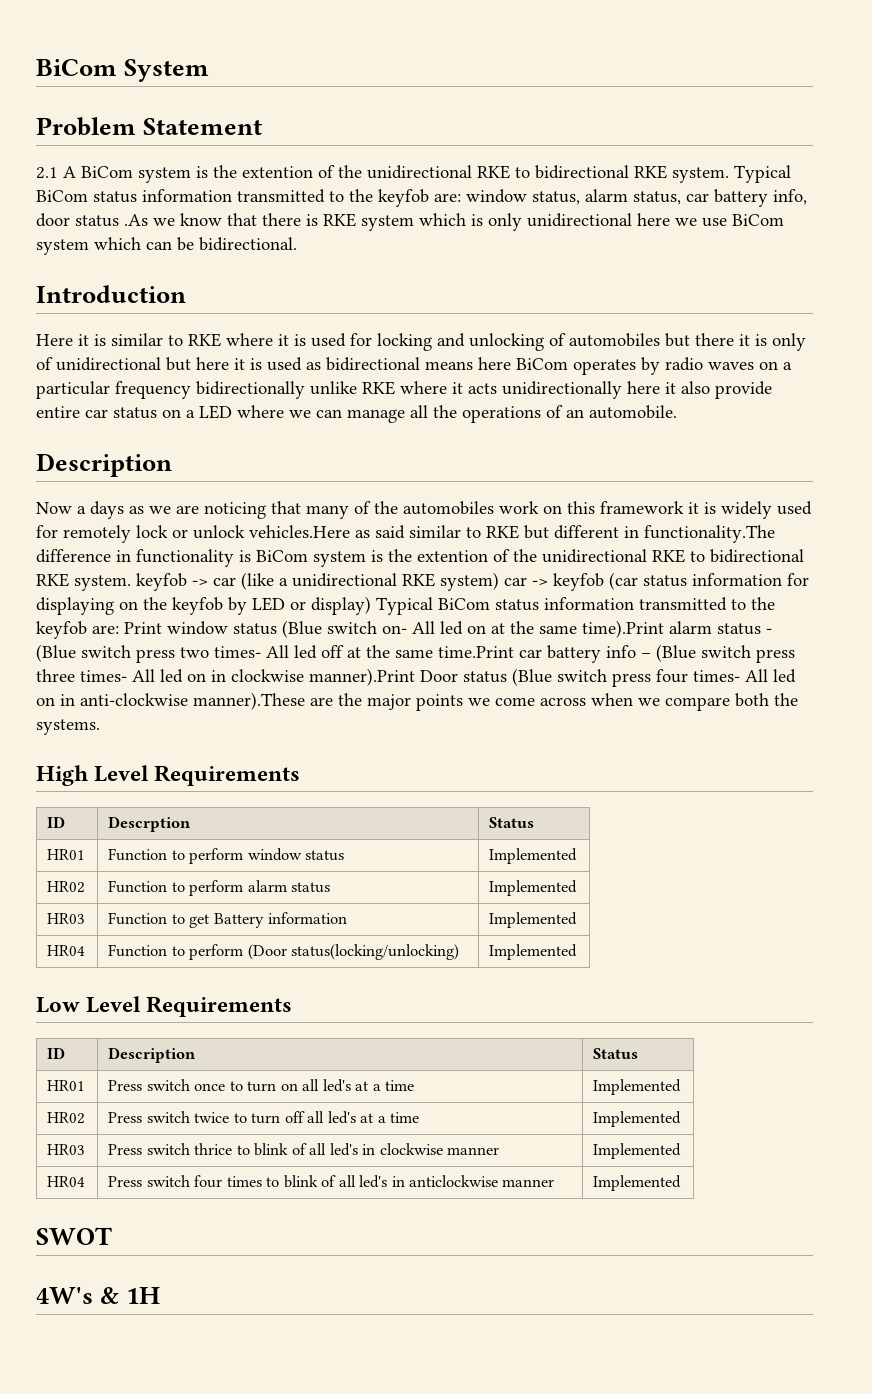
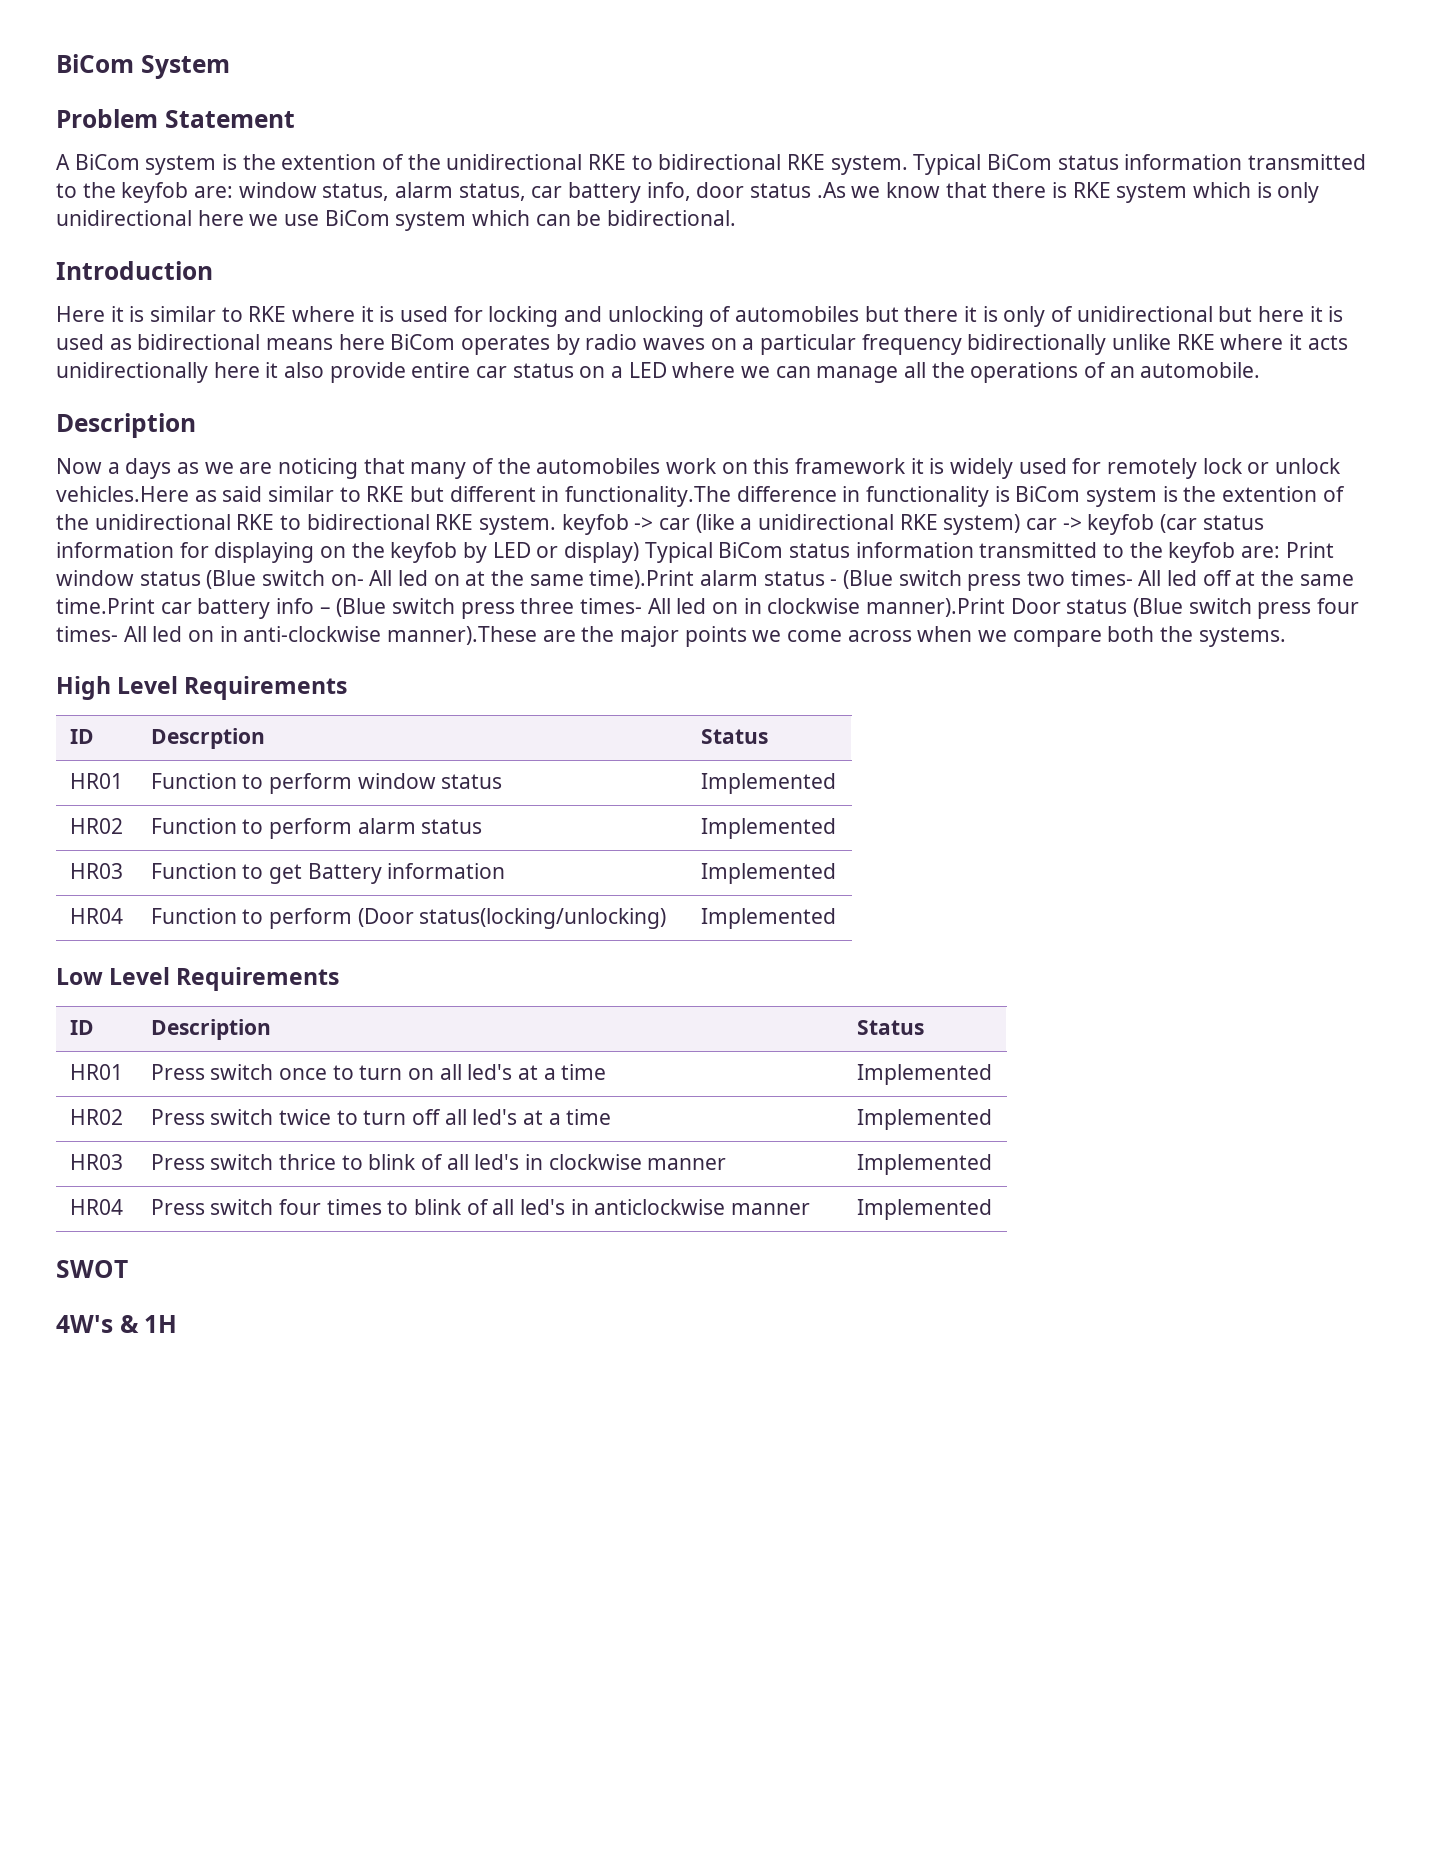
- 2.1 A BiCom system is the extention of the unidirectional RKE to bidirectional RKE system.
+ A BiCom system is the extention of the unidirectional RKE to bidirectional RKE system.

